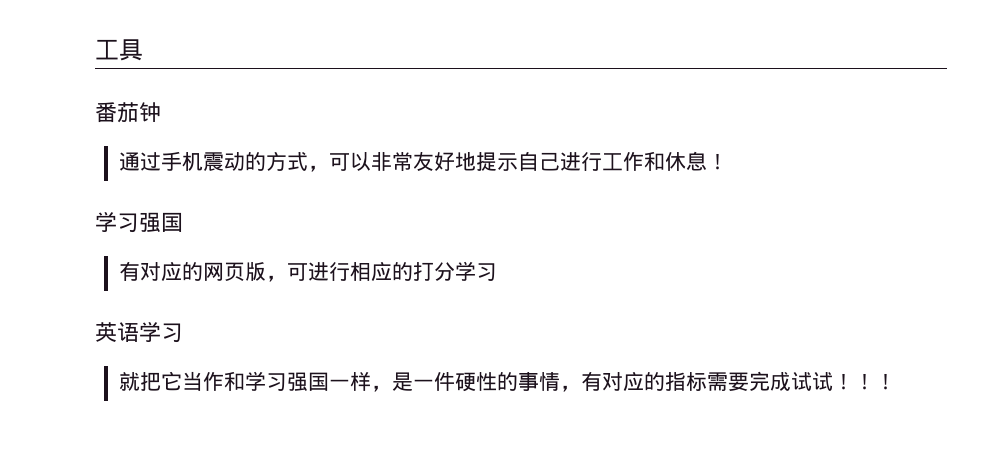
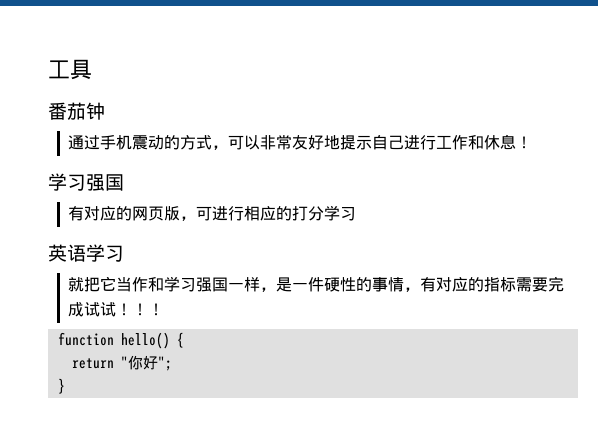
+ function hello() {
+ return "你好";
+ }

